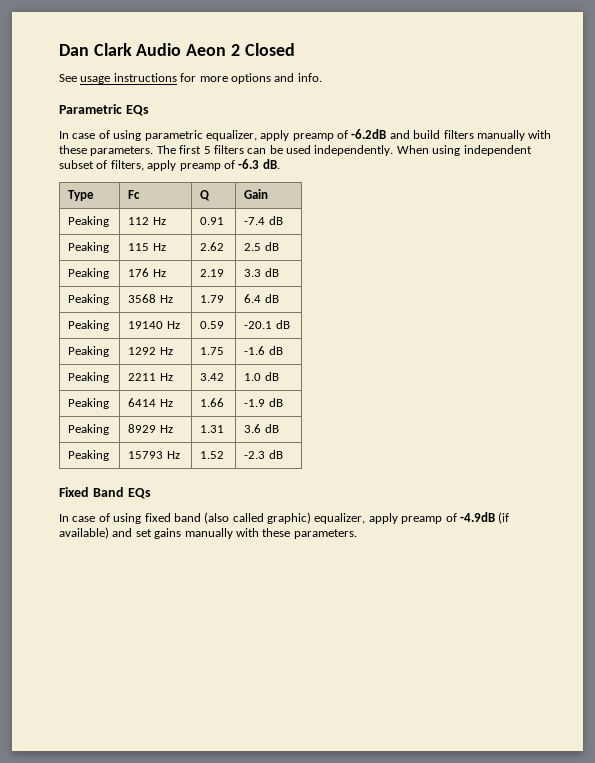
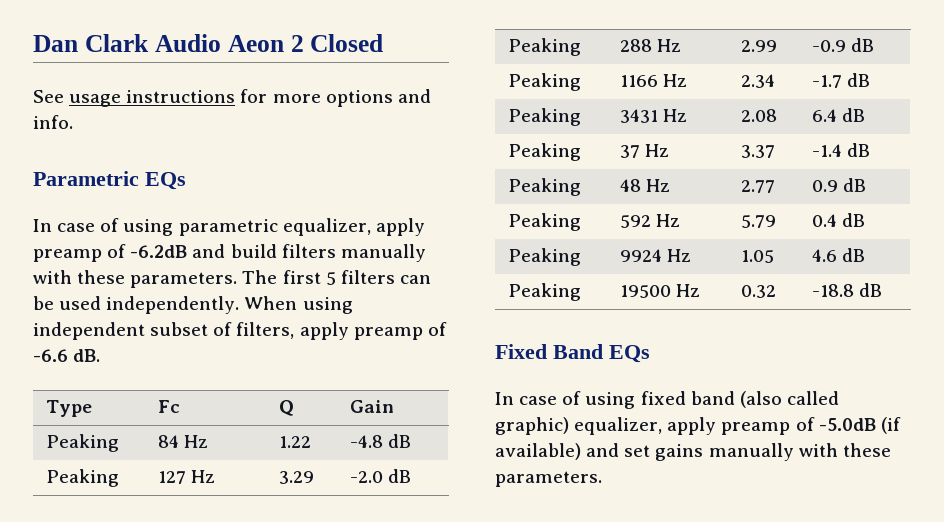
- When using independent subset of filters, apply preamp of -6.3 dB.
+ When using independent subset of filters, apply preamp of -6.6 dB.
- Peaking | 112 Hz | 0.91 | -7.4 dB
- Peaking | 115 Hz | 2.62 | 2.5 dB
- Peaking | 176 Hz | 2.19 | 3.3 dB
- Peaking | 3568 Hz | 1.79 | 6.4 dB
+ Peaking | 84 Hz | 1.22 | -4.8 dB
+ Peaking | 127 Hz | 3.29 | -2.0 dB
+ Peaking | 288 Hz | 2.99 | -0.9 dB
+ Peaking | 1166 Hz | 2.34 | -1.7 dB
+ Peaking | 3431 Hz | 2.08 | 6.4 dB
- Peaking | 19140 Hz | 0.59 | -20.1 dB
- Peaking | 1292 Hz | 1.75 | -1.6 dB
- Peaking | 2211 Hz | 3.42 | 1.0 dB
- Peaking | 6414 Hz | 1.66 | -1.9 dB
- Peaking | 8929 Hz | 1.31 | 3.6 dB
- Peaking | 15793 Hz | 1.52 | -2.3 dB
+ Peaking | 37 Hz | 3.37 | -1.4 dB
+ Peaking | 48 Hz | 2.77 | 0.9 dB
+ Peaking | 592 Hz | 5.79 | 0.4 dB
+ Peaking | 9924 Hz | 1.05 | 4.6 dB
+ Peaking | 19500 Hz | 0.32 | -18.8 dB
- In case of using fixed band (also called graphic) equalizer, apply preamp of -4.9dB (if available) and set gains manually with these parameters.
+ In case of using fixed band (also called graphic) equalizer, apply preamp of -5.0dB (if available) and set gains manually with these parameters.

